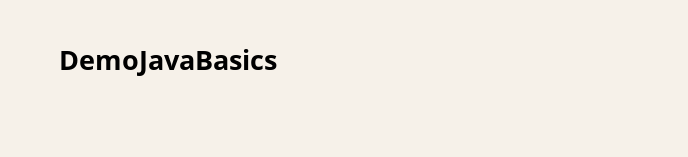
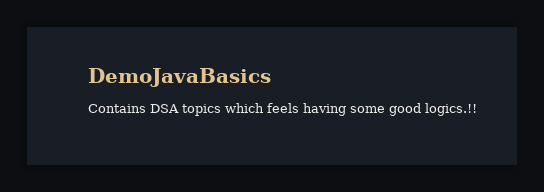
+ Contains DSA topics which feels having some good logics.!!

